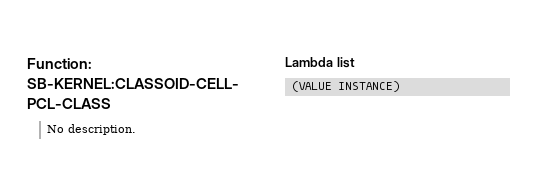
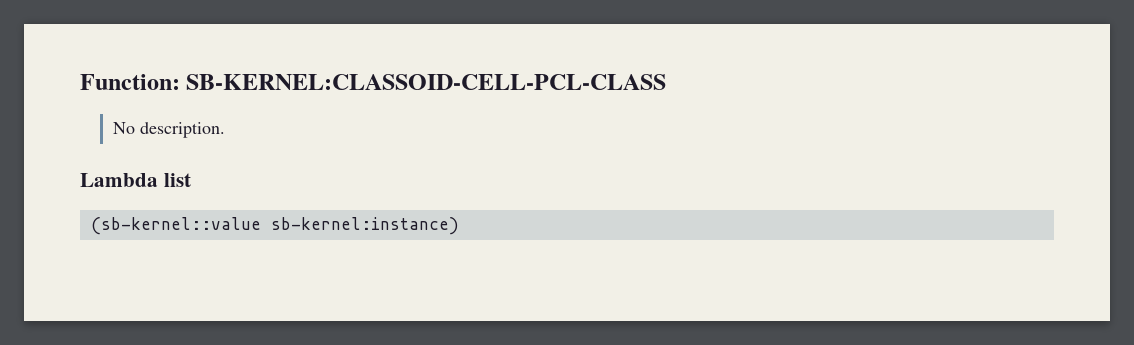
- (VALUE INSTANCE)
+ (sb-kernel::value sb-kernel:instance)

